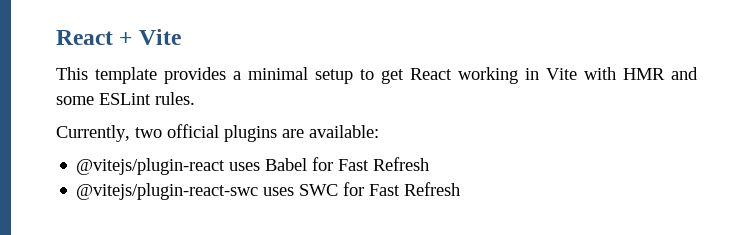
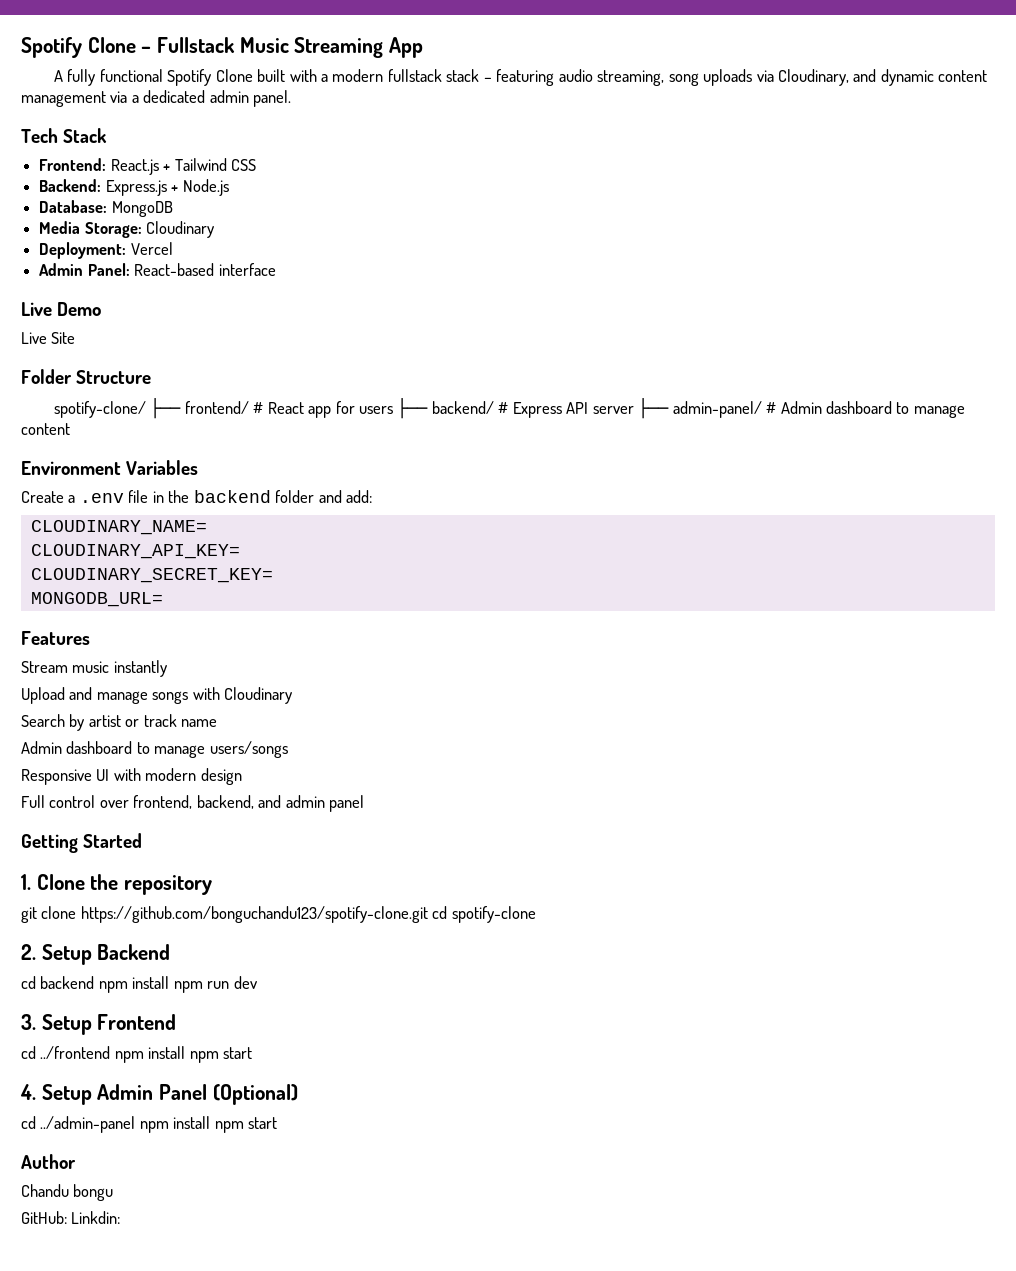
- React + Vite
- This template provides a minimal setup to get React working in Vite with HMR and some ESLint rules.
- Currently, two official plugins are available:
- @vitejs/plugin-react uses Babel for Fast Refresh
- @vitejs/plugin-react-swc uses SWC for Fast Refresh
+ Spotify Clone – Fullstack Music Streaming App
+ A fully functional Spotify Clone built with a modern fullstack stack – featuring audio streaming, song uploads via Cloudinary, and dynamic content management via a dedicated admin panel.
+ Tech Stack
+ Frontend: React.js + Tailwind CSS
+ Backend: Express.js + Node.js
+ Database: MongoDB
+ Media Storage: Cloudinary
+ Deployment: Vercel
+ Admin Panel: React-based interface
+ Live Demo
+ Live Site
+ Folder Structure
+ spotify-clone/ ├── frontend/ # React app for users ├── backend/ # Express API server ├── admin-panel/ # Admin dashboard to manage content
+ Environment Variables
+ Create a .env file in the backend folder and add:
+ CLOUDINARY_NAME=
+ CLOUDINARY_API_KEY=
+ CLOUDINARY_SECRET_KEY=
+ MONGODB_URL=
+ Features
+ Stream music instantly
+ Upload and manage songs with Cloudinary
+ Search by artist or track name
+ Admin dashboard to manage users/songs
+ Responsive UI with modern design
+ Full control over frontend, backend, and admin panel
+ Getting Started
+ 1. Clone the repository
+ git clone https://github.com/bonguchandu123/spotify-clone.git cd spotify-clone
+ 2. Setup Backend
+ cd backend npm install npm run dev
+ 3. Setup Frontend
+ cd ../frontend npm install npm start
+ 4. Setup Admin Panel (Optional)
+ cd ../admin-panel npm install npm start
+ Author
+ Chandu bongu
+ GitHub: Linkdin:

